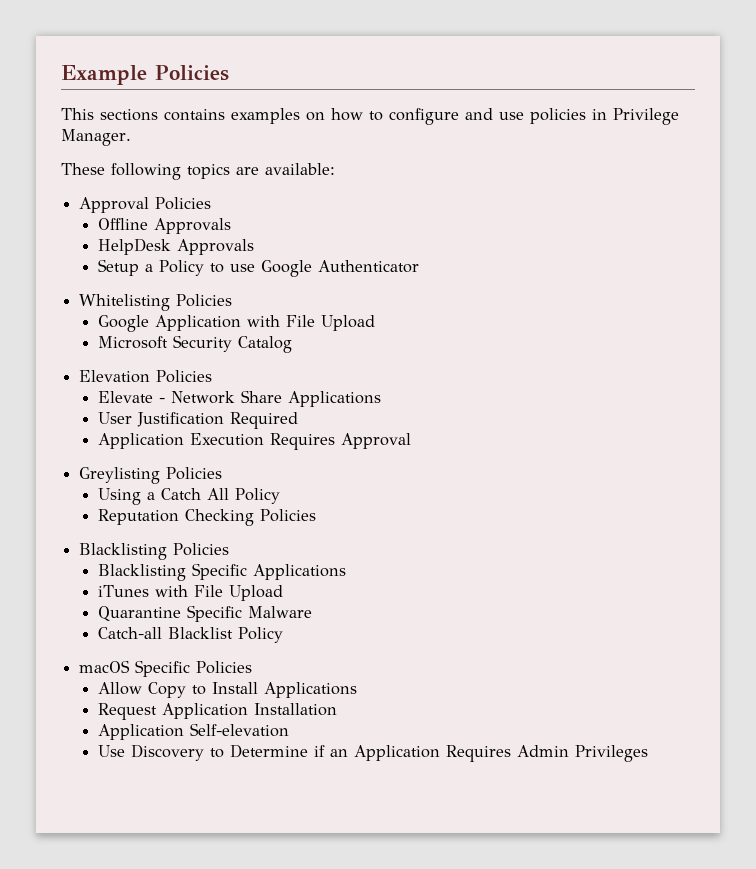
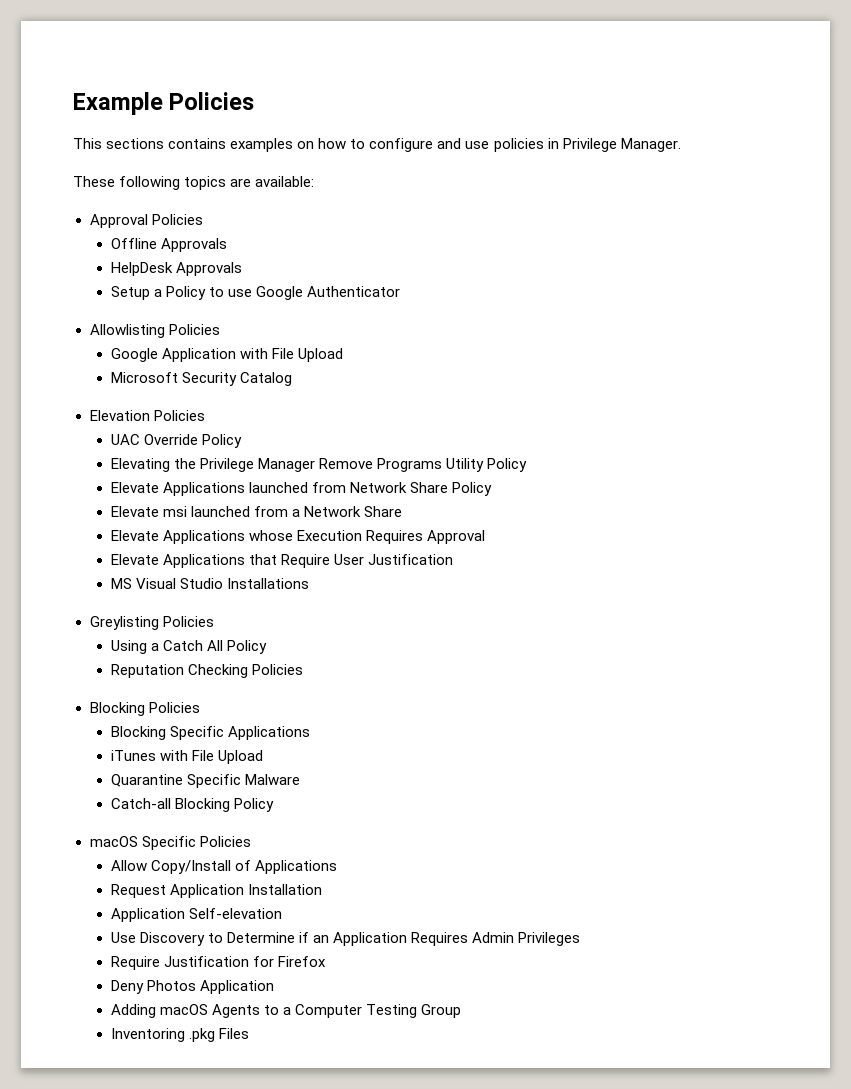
- Whitelisting Policies
+ Allowlisting Policies
- Elevate - Network Share Applications
- User Justification Required
- Application Execution Requires Approval
+ UAC Override Policy
+ Elevating the Privilege Manager Remove Programs Utility Policy
+ Elevate Applications launched from Network Share Policy
+ Elevate msi launched from a Network Share
+ Elevate Applications whose Execution Requires Approval
+ Elevate Applications that Require User Justification
+ MS Visual Studio Installations
- Blacklisting Policies
- Blacklisting Specific Applications
+ Blocking Policies
+ Blocking Specific Applications
- Catch-all Blacklist Policy
+ Catch-all Blocking Policy
- Allow Copy to Install Applications
+ Allow Copy/Install of Applications
+ Require Justification for Firefox
+ Deny Photos Application
+ Adding macOS Agents to a Computer Testing Group
+ Inventoring .pkg Files

